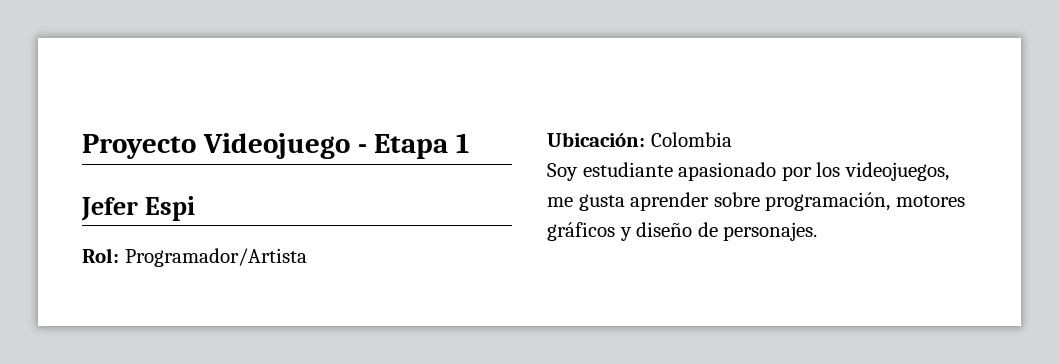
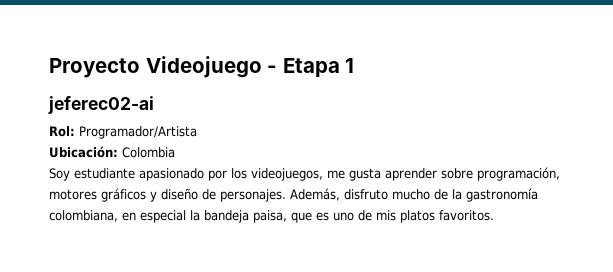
- Jefer Espi
+ jeferec02-ai
+ Además, disfruto mucho de la gastronomía colombiana, en especial la bandeja paisa, que es uno de mis platos favoritos.

